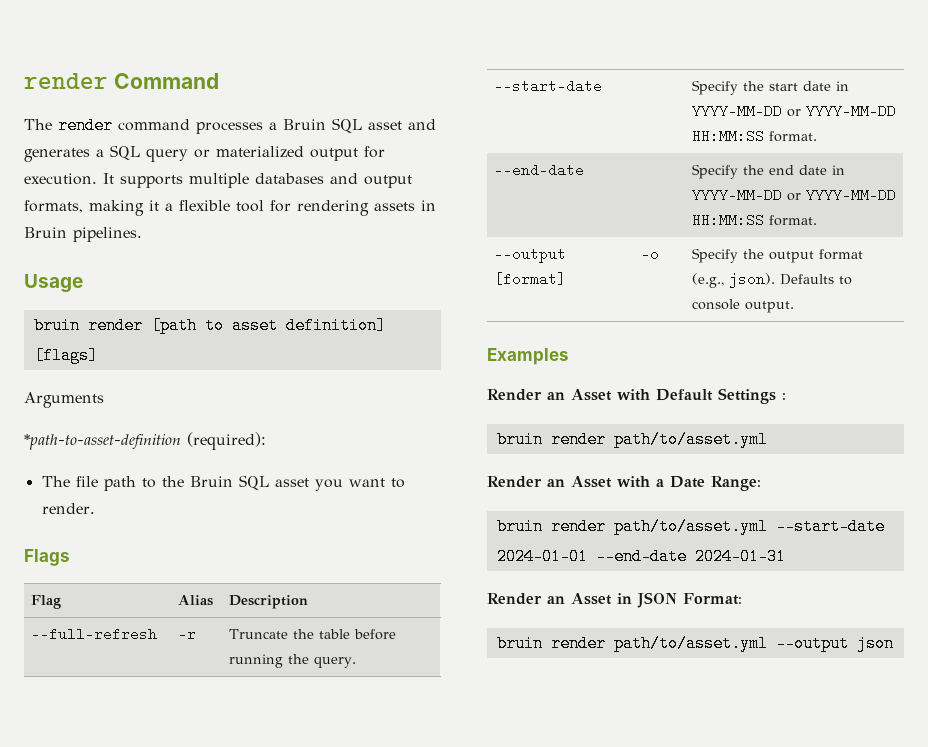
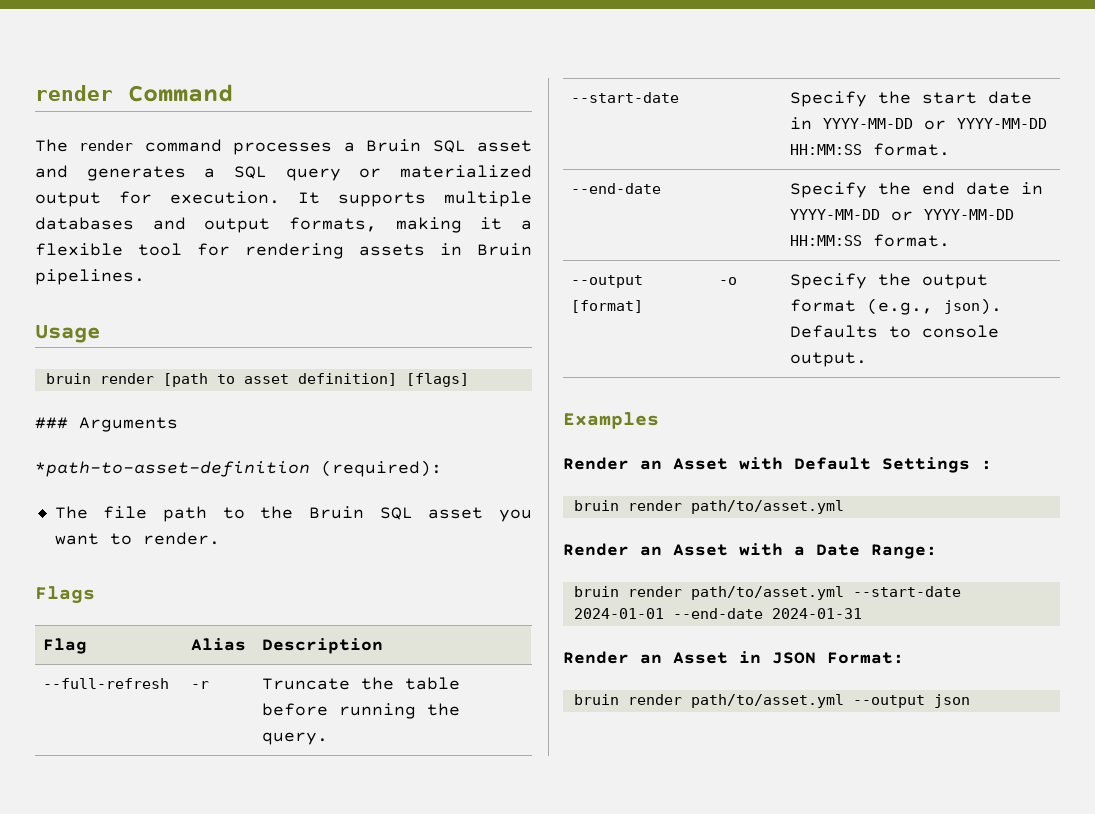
- Arguments
+ ### Arguments

